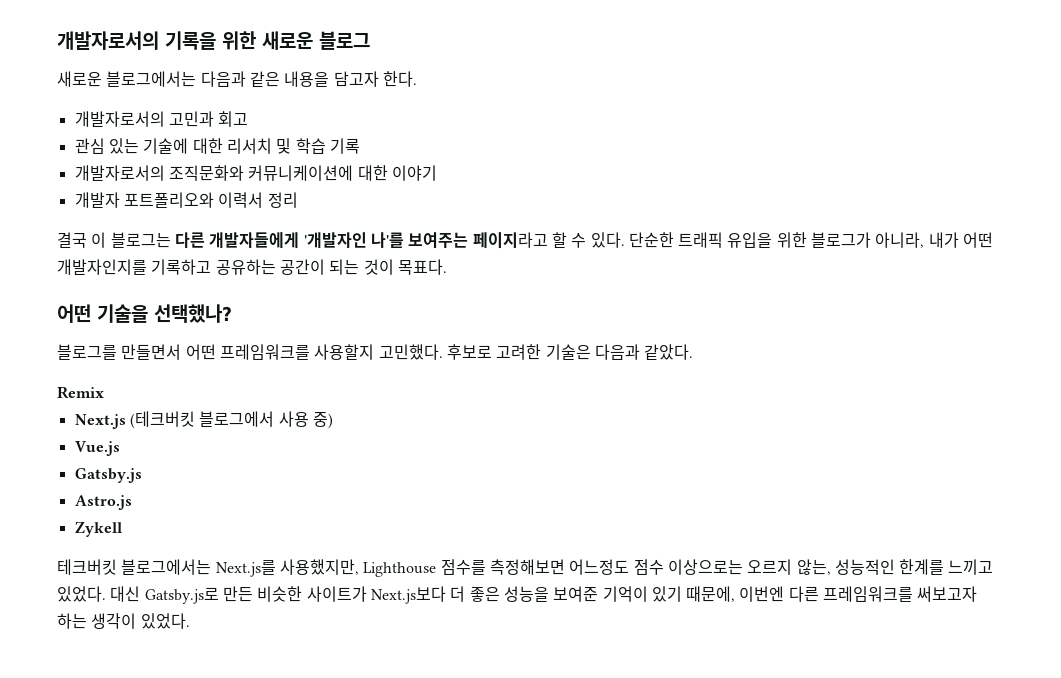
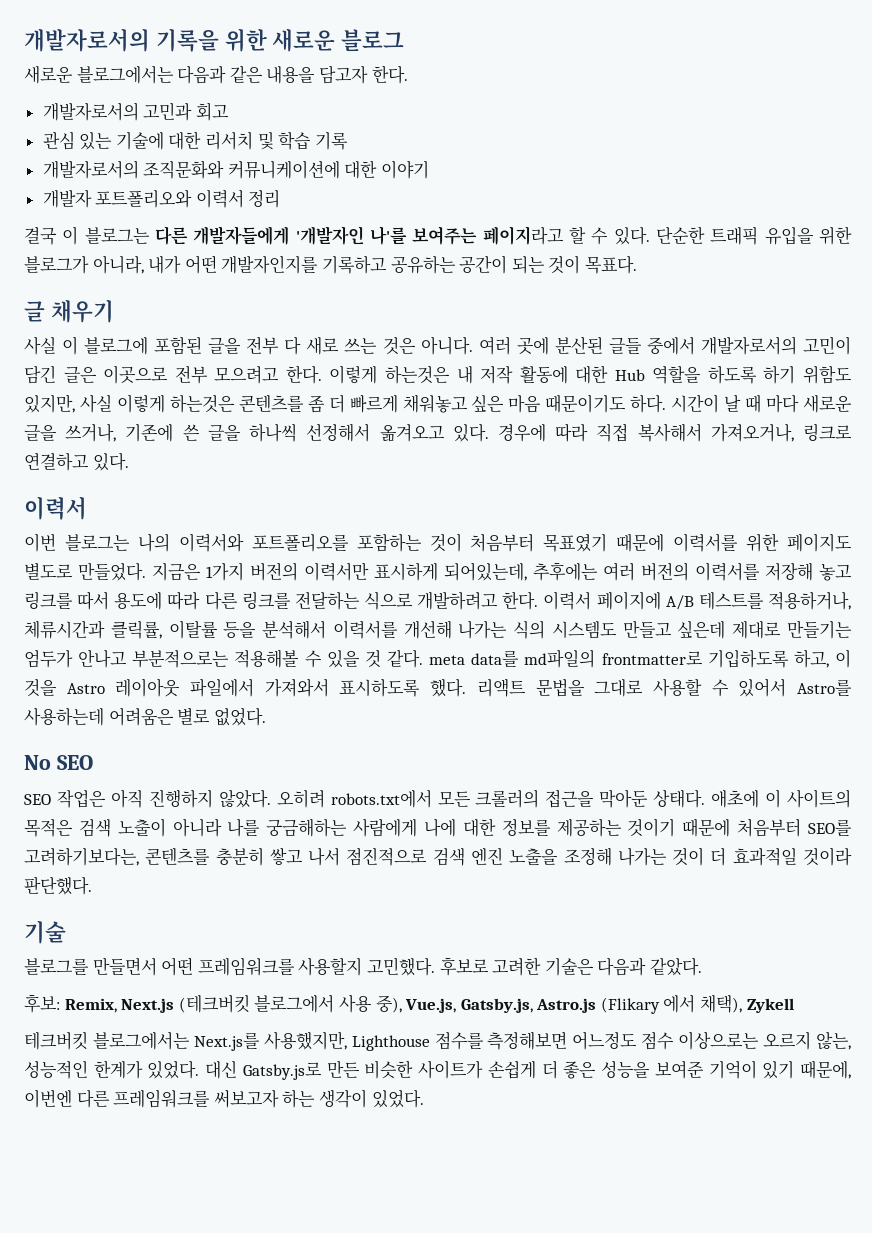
- 어떤 기술을 선택했나?
+ 글 채우기
+ 사실 이 블로그에 포함된 글을 전부 다 새로 쓰는 것은 아니다. 여러 곳에 분산된 글들 중에서 개발자로서의 고민이 담긴 글은 이곳으로 전부 모으려고 한다. 이렇게 하는것은 내 저작 활동에 대한 Hub 역할을 하도록 하기 위함도 있지만, 사실 이렇게 하는것은 콘텐츠를 좀 더 빠르게 채워놓고 싶은 마음 때문이기도 하다. 시간이 날 때 마다 새로운 글을 쓰거나, 기존에 쓴 글을 하나씩 선정해서 옮겨오고 있다. 경우에 따라 직접 복사해서 가져오거나, 링크로 연결하고 있다.
+ 이력서
+ 이번 블로그는 나의 이력서와 포트폴리오를 포함하는 것이 처음부터 목표였기 때문에 이력서를 위한 페이지도 별도로 만들었다. 지금은 1가지 버전의 이력서만 표시하게 되어있는데, 추후에는 여러 버전의 이력서를 저장해 놓고 링크를 따서 용도에 따라 다른 링크를 전달하는 식으로 개발하려고 한다. 이력서 페이지에 A/B 테스트를 적용하거나, 체류시간과 클릭률, 이탈률 등을 분석해서 이력서를 개선해 나가는 식의 시스템도 만들고 싶은데 제대로 만들기는 엄두가 안나고 부분적으로는 적용해볼 수 있을 것 같다. meta data를 md파일의 frontmatter로 기입하도록 하고, 이 것을 Astro 레이아웃 파일에서 가져와서 표시하도록 했다. 리액트 문법을 그대로 사용할 수 있어서 Astro를 사용하는데 어려움은 별로 없었다.
+ No SEO
+ SEO 작업은 아직 진행하지 않았다. 오히려 robots.txt에서 모든 크롤러의 접근을 막아둔 상태다. 애초에 이 사이트의 목적은 검색 노출이 아니라 나를 궁금해하는 사람에게 나에 대한 정보를 제공하는 것이기 때문에 처음부터 SEO를 고려하기보다는, 콘텐츠를 충분히 쌓고 나서 점진적으로 검색 엔진 노출을 조정해 나가는 것이 더 효과적일 것이라 판단했다.
+ 기술
- Remix
- Next.js (테크버킷 블로그에서 사용 중)
- Vue.js
- Gatsby.js
- Astro.js
- Zykell
+ 후보: Remix, Next.js (테크버킷 블로그에서 사용 중), Vue.js, Gatsby.js, Astro.js (Flikary 에서 채택), Zykell
- 테크버킷 블로그에서는 Next.js를 사용했지만, Lighthouse 점수를 측정해보면 어느정도 점수 이상으로는 오르지 않는, 성능적인 한계를 느끼고 있었다.
+ 테크버킷 블로그에서는 Next.js를 사용했지만, Lighthouse 점수를 측정해보면 어느정도 점수 이상으로는 오르지 않는, 성능적인 한계가 있었다.
- 대신 Gatsby.js로 만든 비슷한 사이트가 Next.js보다 더 좋은 성능을 보여준 기억이 있기 때문에, 이번엔 다른 프레임워크를 써보고자 하는 생각이 있었다.
+ 대신 Gatsby.js로 만든 비슷한 사이트가 손쉽게 더 좋은 성능을 보여준 기억이 있기 때문에, 이번엔 다른 프레임워크를 써보고자 하는 생각이 있었다.

